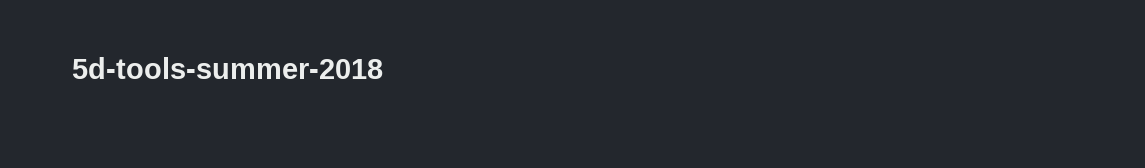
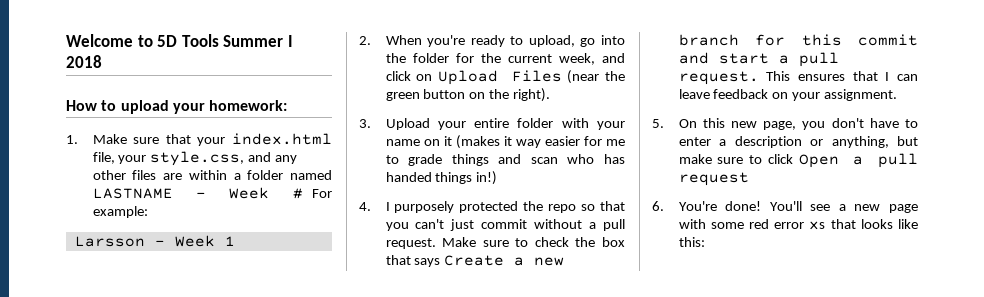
- 5d-tools-summer-2018
+ Welcome to 5D Tools Summer I 2018
+ How to upload your homework:
+ 1. Make sure that your index.html file, your style.css, and any other files are within a folder named LASTNAME - Week # For example:
+ Larsson - Week 1
+ 2. When you're ready to upload, go into the folder for the current week, and click on Upload Files (near the green button on the right).
+ 3. Upload your entire folder with your name on it (makes it way easier for me to grade things and scan who has handed things in!)
+ 4. I purposely protected the repo so that you can't just commit without a pull request. Make sure to check the box that says Create a new branch for this commit and start a pull request. This ensures that I can leave feedback on your assignment.
+ 5. On this new page, you don't have to enter a description or anything, but make sure to click Open a pull request
+ 6. You're done! You'll see a new page with some red error xs that looks like this:

